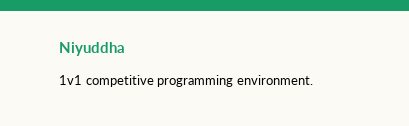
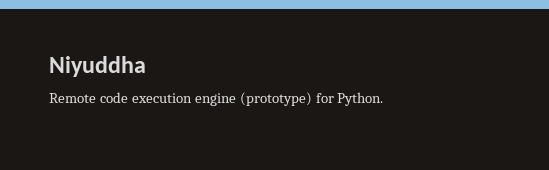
- 1v1 competitive programming environment.
+ Remote code execution engine (prototype) for Python.

